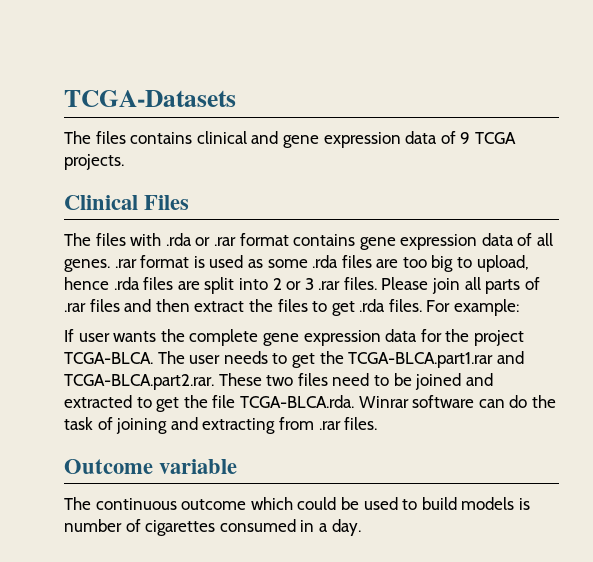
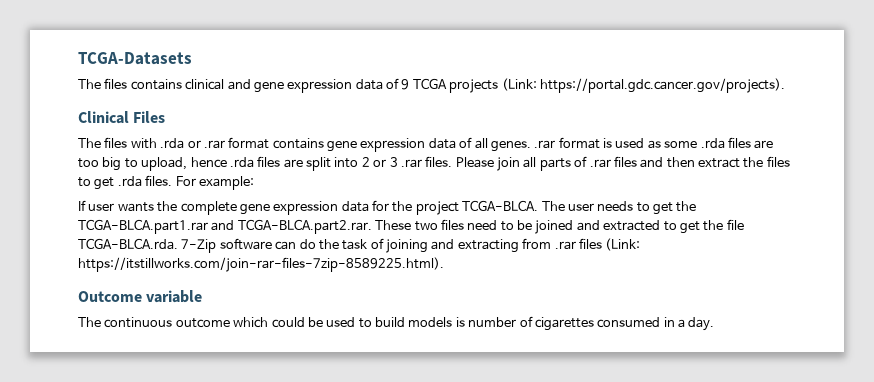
- The files contains clinical and gene expression data of 9 TCGA projects.
+ The files contains clinical and gene expression data of 9 TCGA projects (Link: https://portal.gdc.cancer.gov/projects).
- The user needs to get the TCGA-BLCA.part1.rar and TCGA-BLCA.part2.rar. These two files need to be joined and extracted to get the file TCGA-BLCA.rda. Winrar software can do the task of joining and extracting from .rar files.
+ The user needs to get the TCGA-BLCA.part1.rar and TCGA-BLCA.part2.rar. These two files need to be joined and extracted to get the file TCGA-BLCA.rda. 7-Zip software can do the task of joining and extracting from .rar files (Link: https://itstillworks.com/join-rar-files-7zip-8589225.html).

